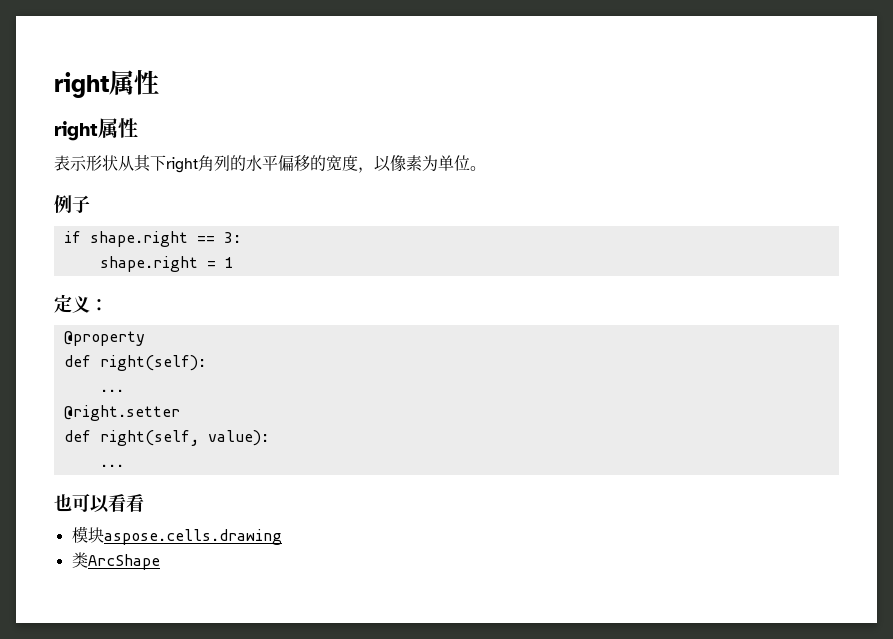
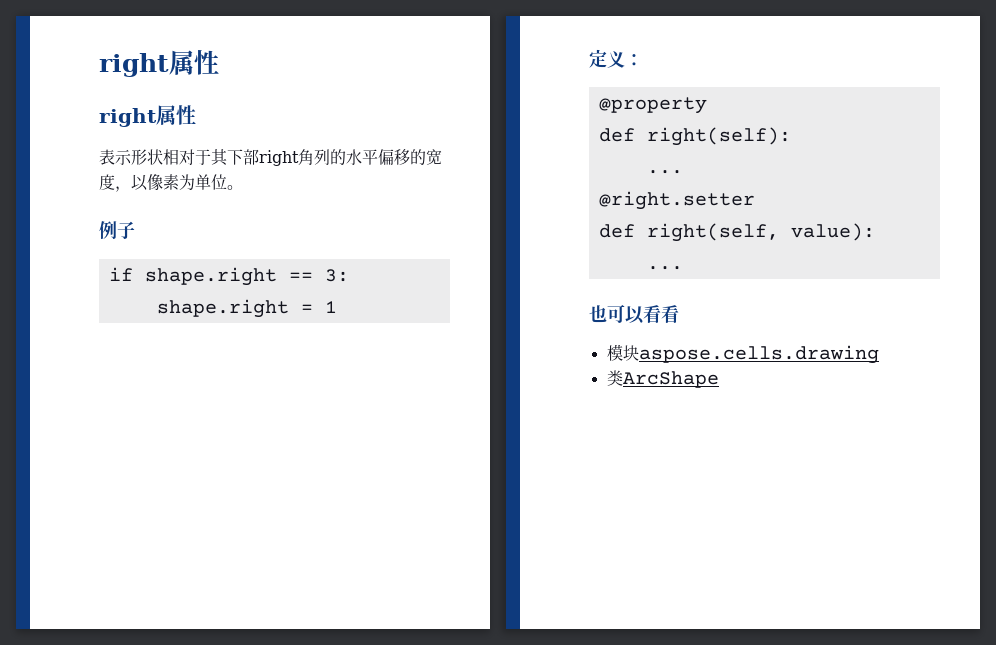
- 表示形状从其下right角列的水平偏移的宽度，以像素为单位。
+ 表示形状相对于其下部right角列的水平偏移的宽度，以像素为单位。

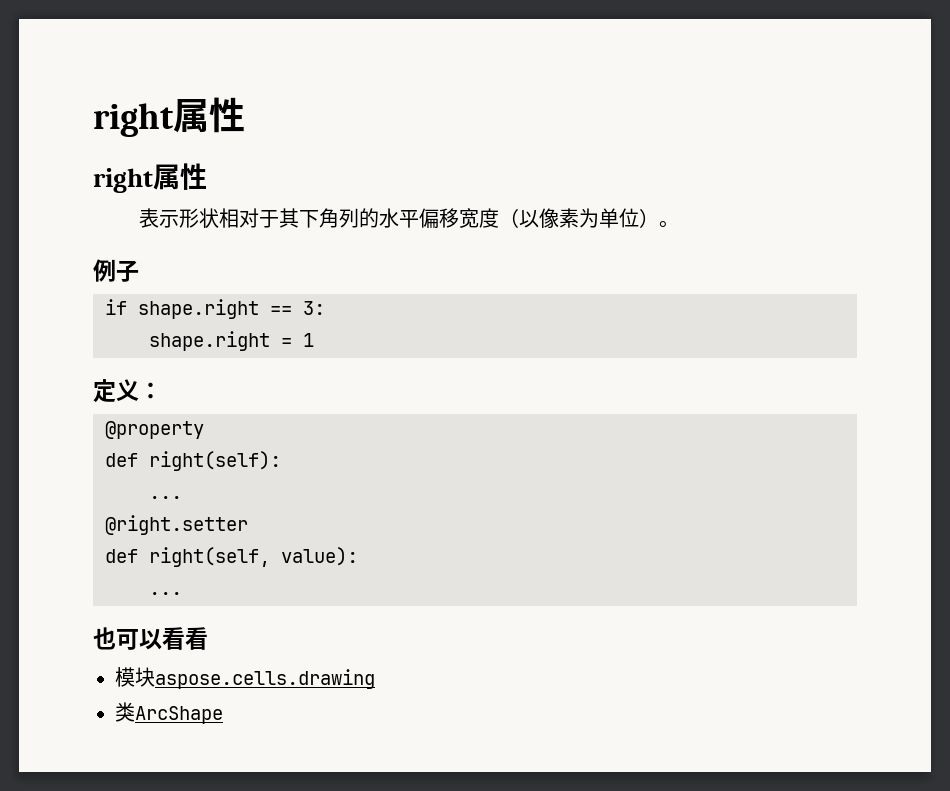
- 表示形状相对于其下部right角列的水平偏移的宽度，以像素为单位。
+ 表示形状相对于其下角列的水平偏移宽度（以像素为单位）。

